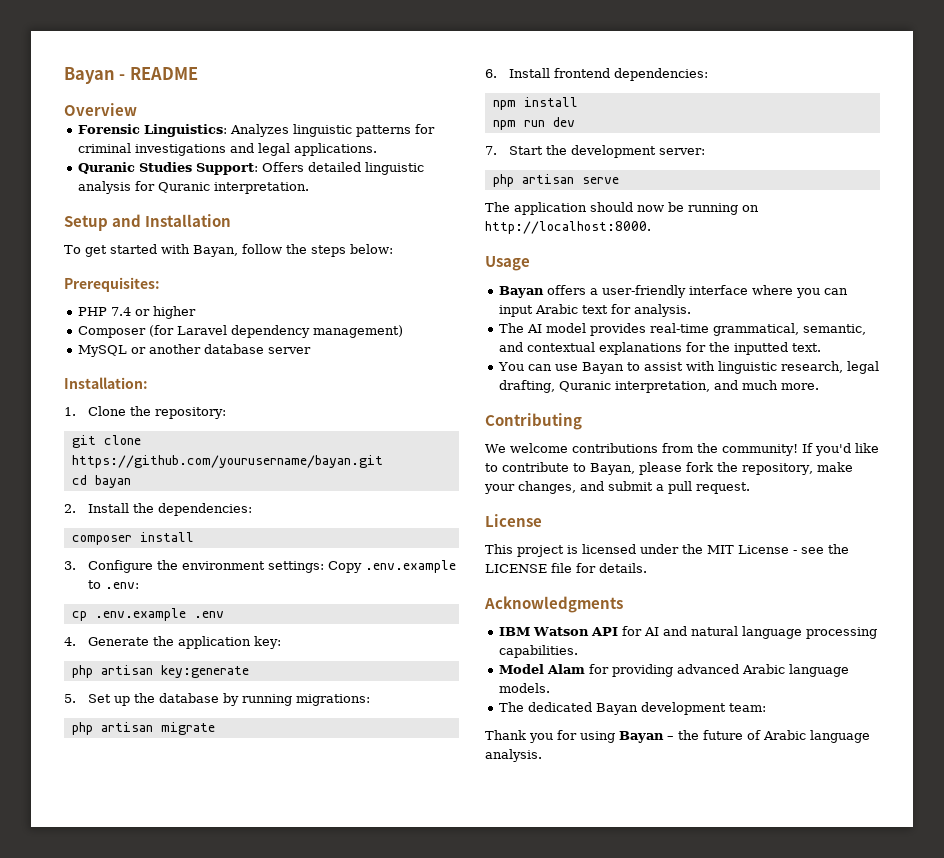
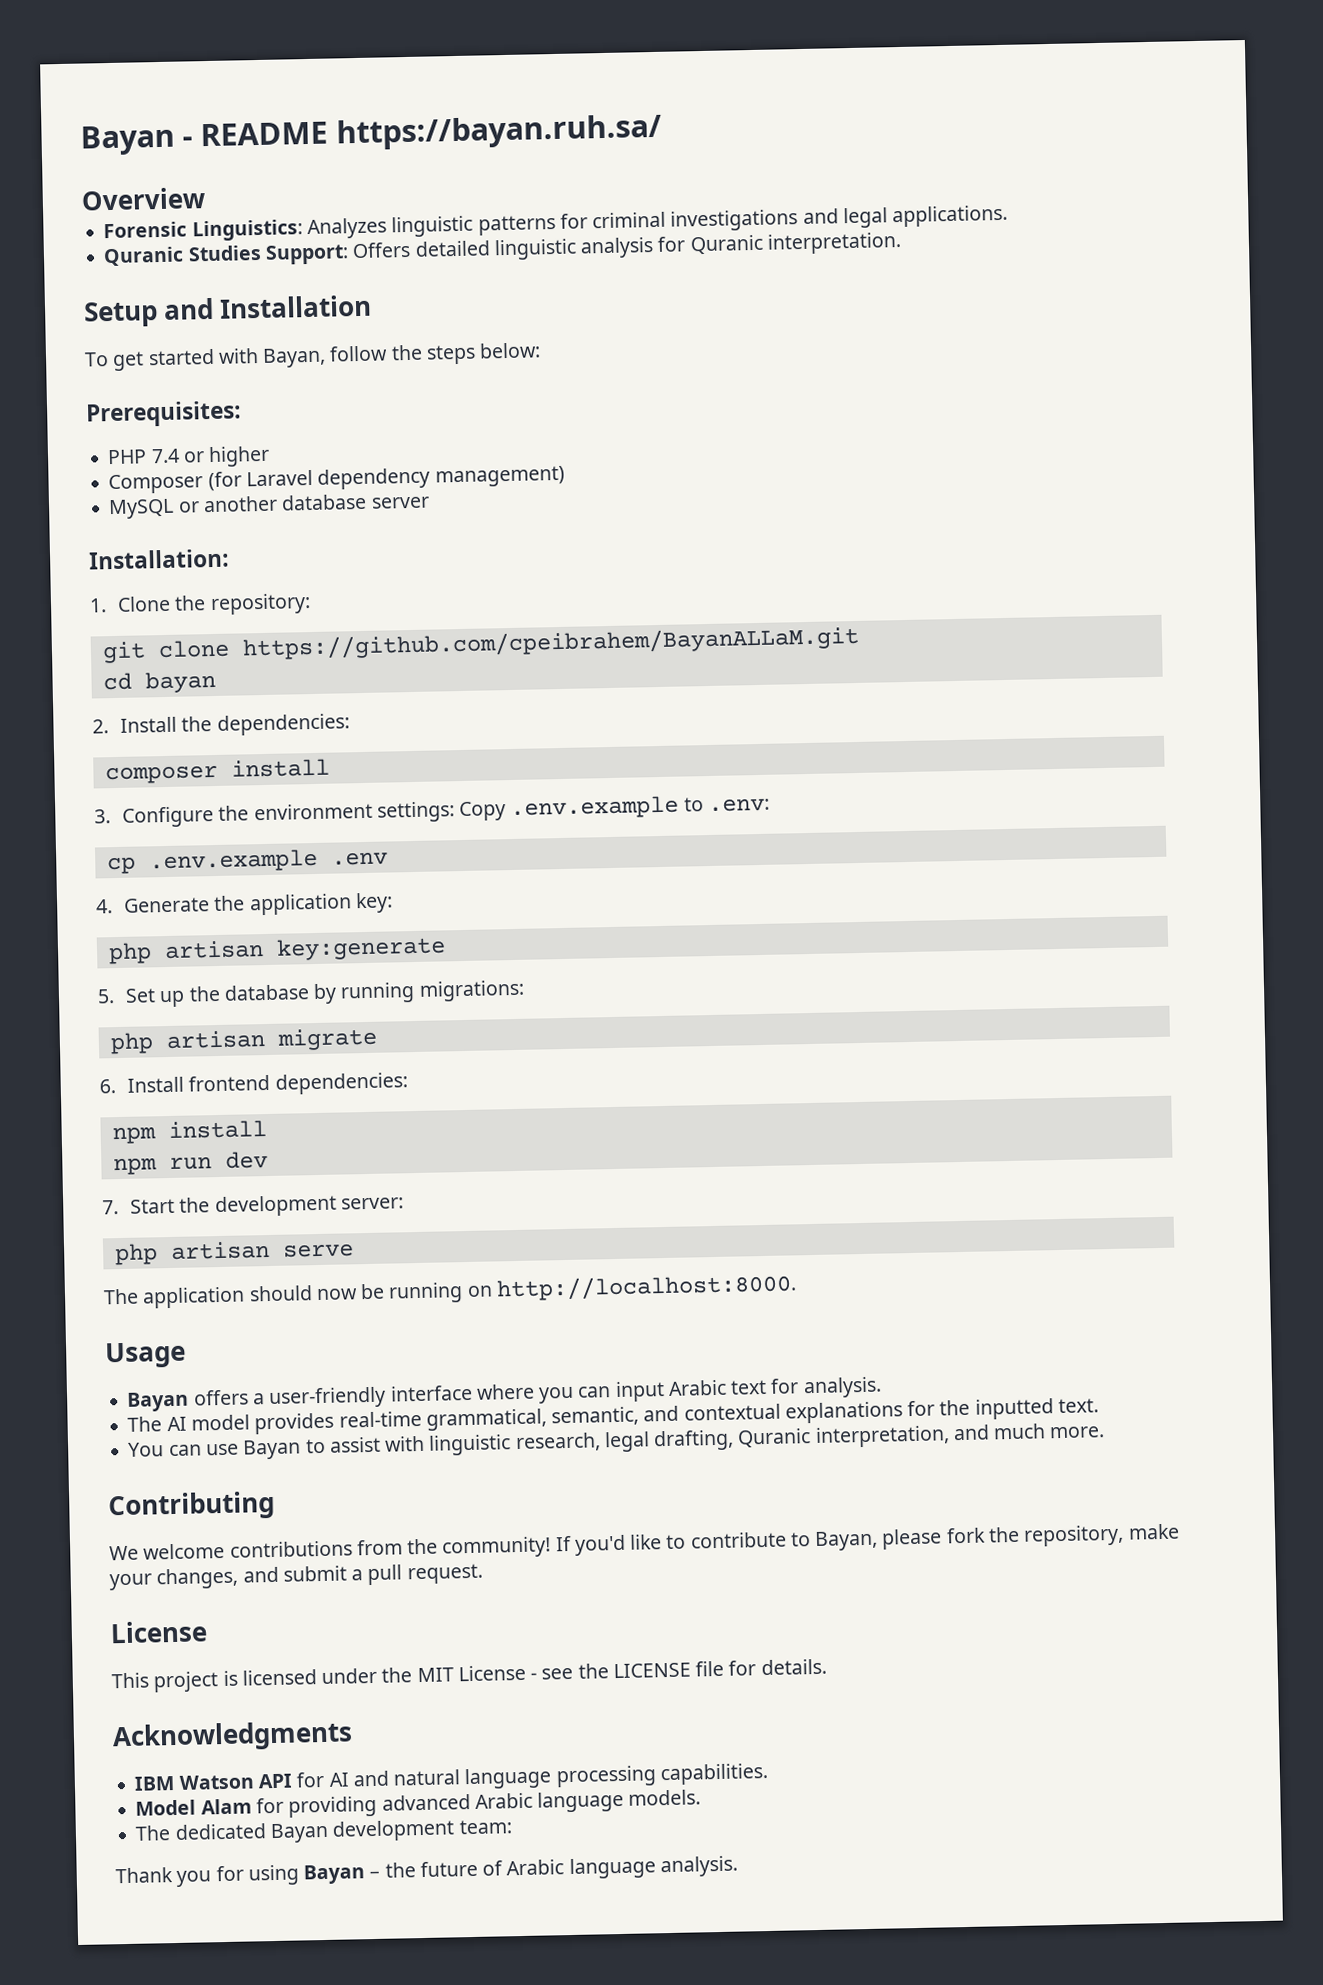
- Bayan - README
+ Bayan - README https://bayan.ruh.sa/
- git clone https://github.com/yourusername/bayan.git
+ git clone https://github.com/cpeibrahem/BayanALLaM.git

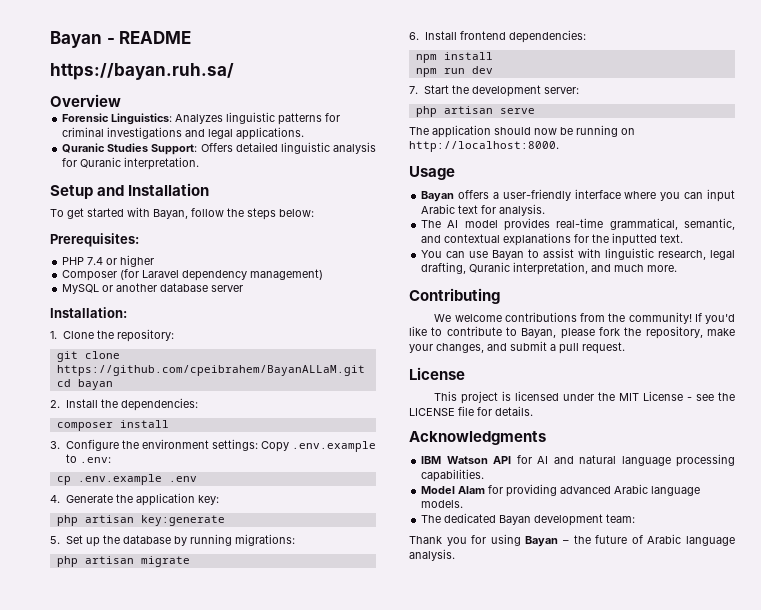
- Bayan - README https://bayan.ruh.sa/
+ Bayan - README
+ https://bayan.ruh.sa/

